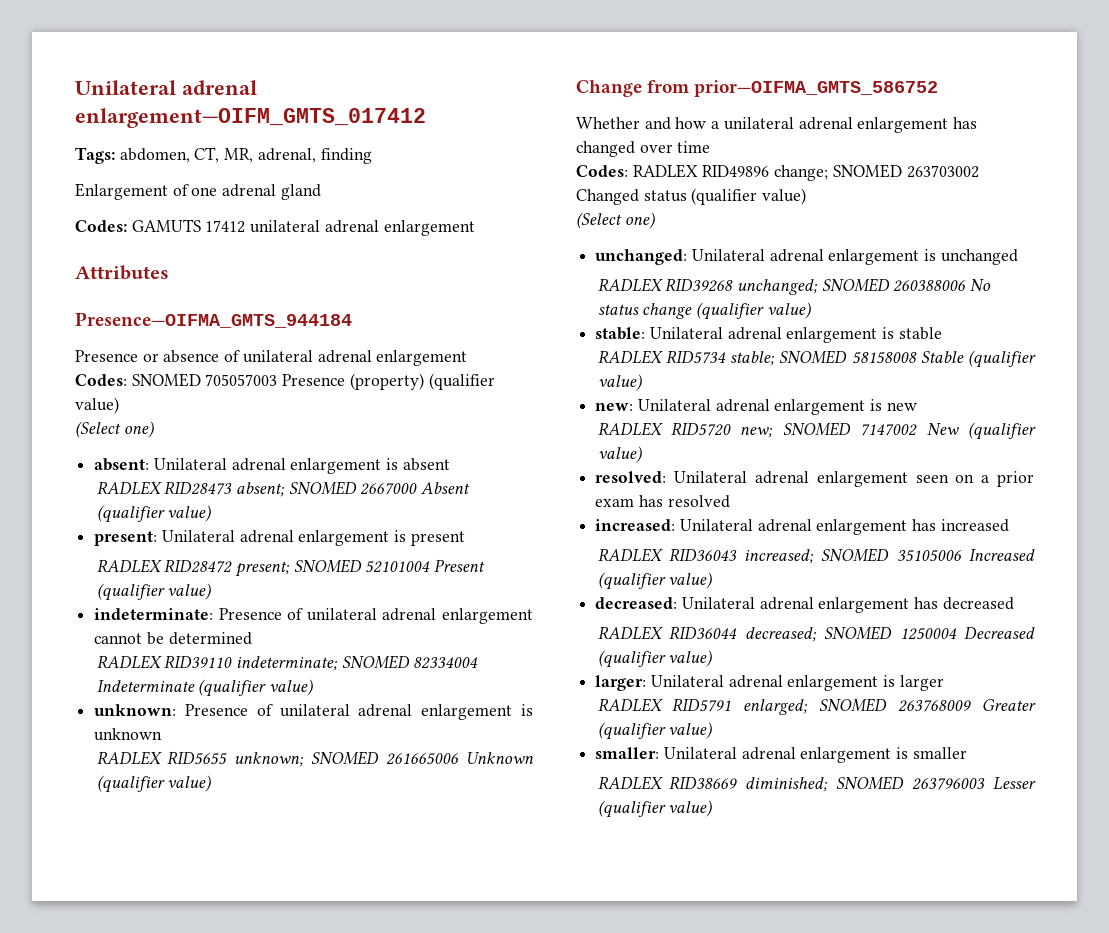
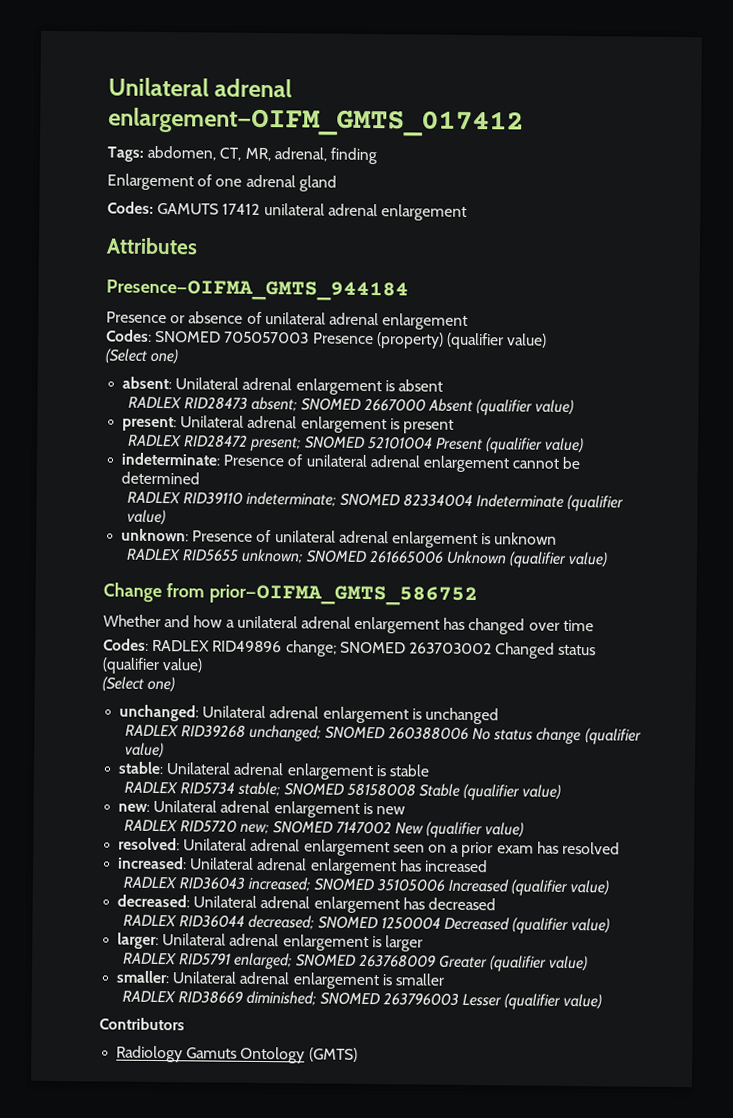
+ Contributors
+ Radiology Gamuts Ontology (GMTS)

